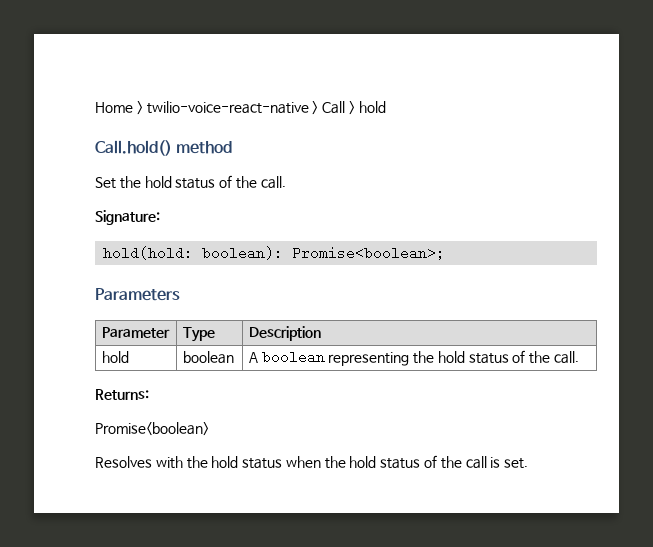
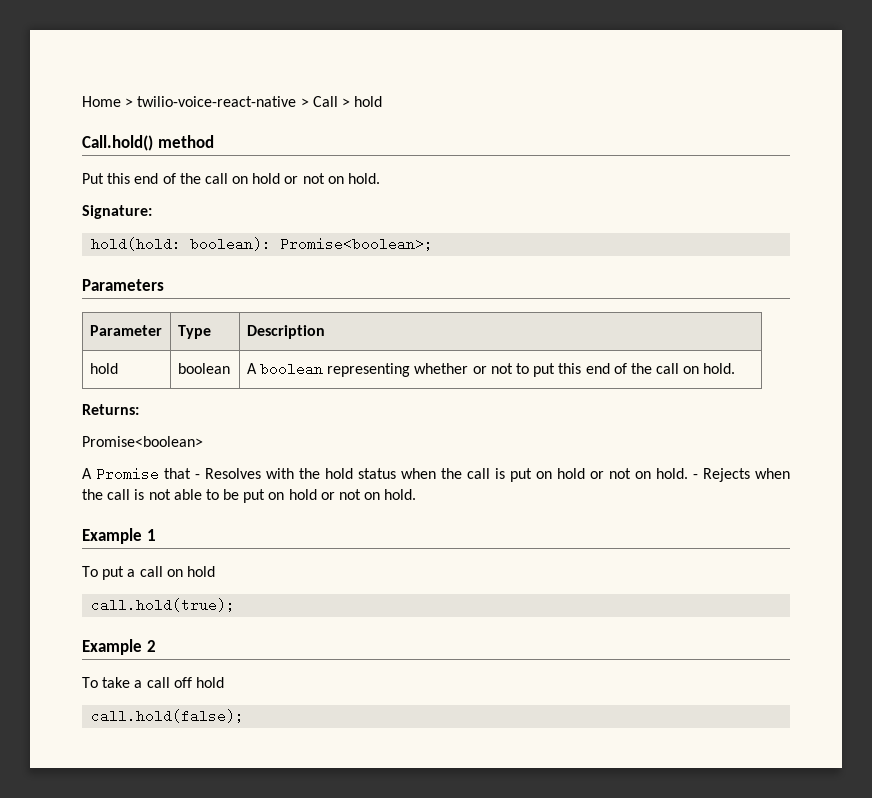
- Set the hold status of the call.
+ Put this end of the call on hold or not on hold.
- hold | boolean | A boolean representing the hold status of the call.
+ hold | boolean | A boolean representing whether or not to put this end of the call on hold.
  Returns:
  Promise<boolean>
- Resolves with the hold status when the hold status of the call is set.
+ A Promise that - Resolves with the hold status when the call is put on hold or not on hold. - Rejects when the call is not able to be put on hold or not on hold.
+ Example 1
+ To put a call on hold
+ call.hold(true);
+ Example 2
+ To take a call off hold
+ call.hold(false);

